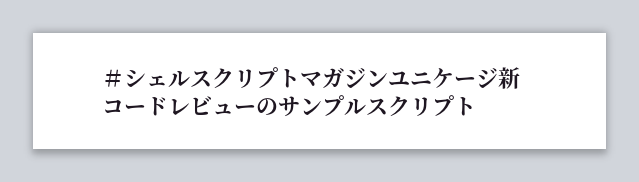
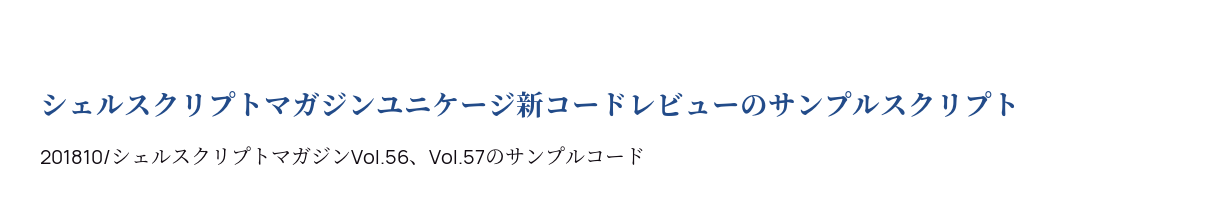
- ＃シェルスクリプトマガジンユニケージ新コードレビューのサンプルスクリプト
+ シェルスクリプトマガジンユニケージ新コードレビューのサンプルスクリプト
+ 201810/シェルスクリプトマガジンVol.56、Vol.57のサンプルコード

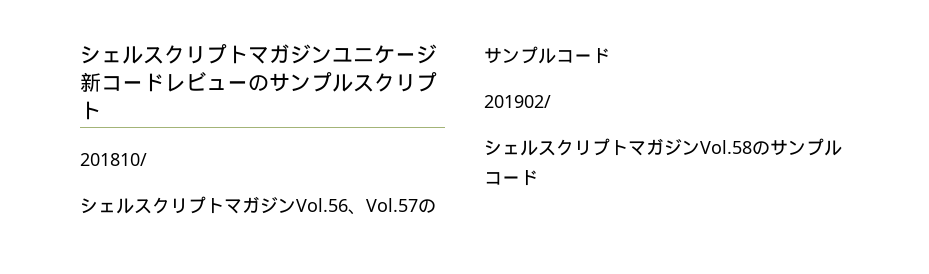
- 201810/シェルスクリプトマガジンVol.56、Vol.57のサンプルコード
+ 201810/
+ シェルスクリプトマガジンVol.56、Vol.57のサンプルコード
+ 201902/
+ シェルスクリプトマガジンVol.58のサンプルコード

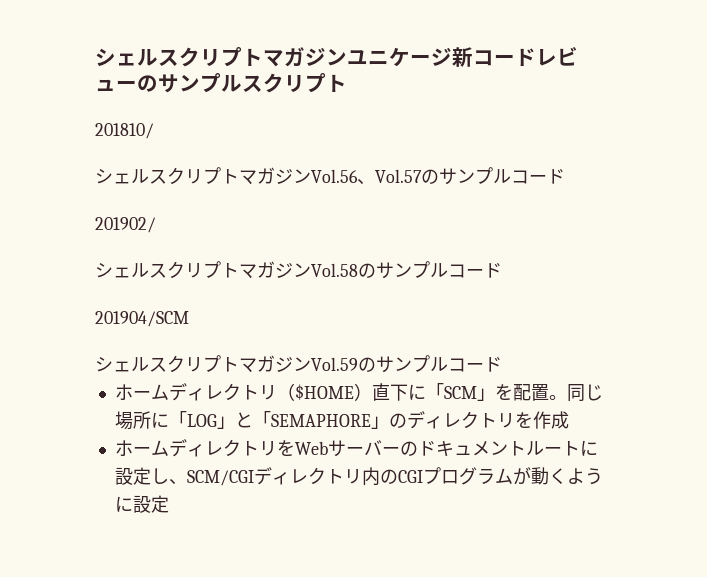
+ 201904/SCM
+ シェルスクリプトマガジンVol.59のサンプルコード
+ ホームディレクトリ（$HOME）直下に「SCM」を配置。同じ場所に「LOG」と「SEMAPHORE」のディレクトリを作成
+ ホームディレクトリをWebサーバーのドキュメントルートに設定し、SCM/CGIディレクトリ内のCGIプログラムが動くように設定

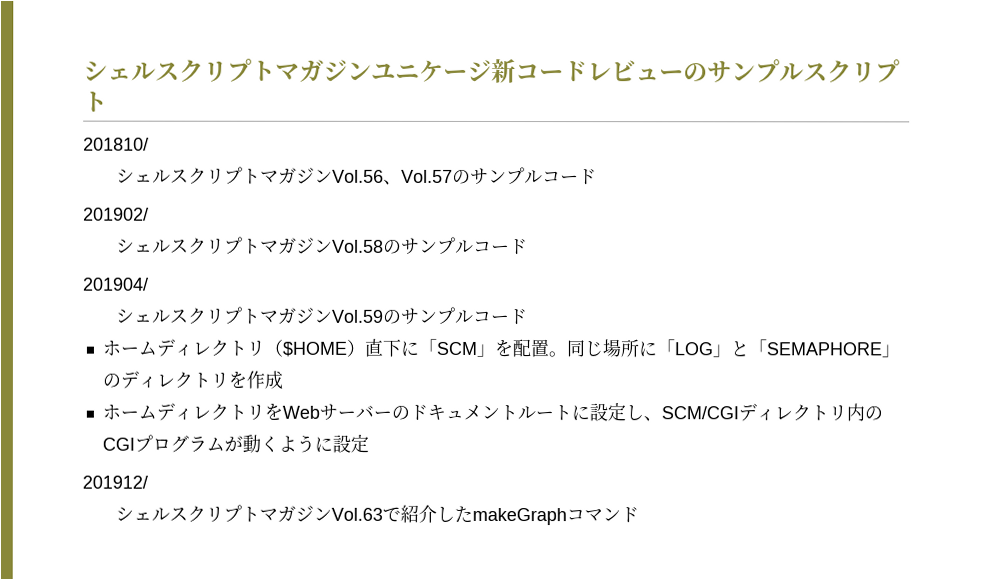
- 201904/SCM
+ 201904/
+ 201912/
+ シェルスクリプトマガジンVol.63で紹介したmakeGraphコマンド

